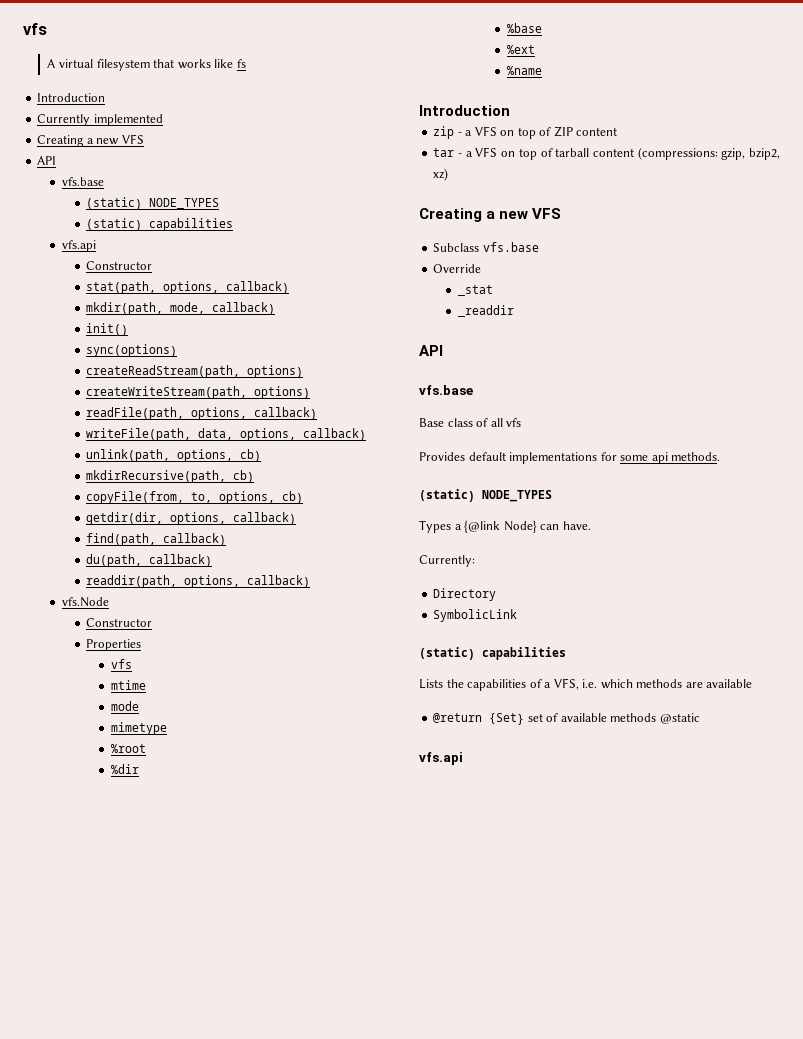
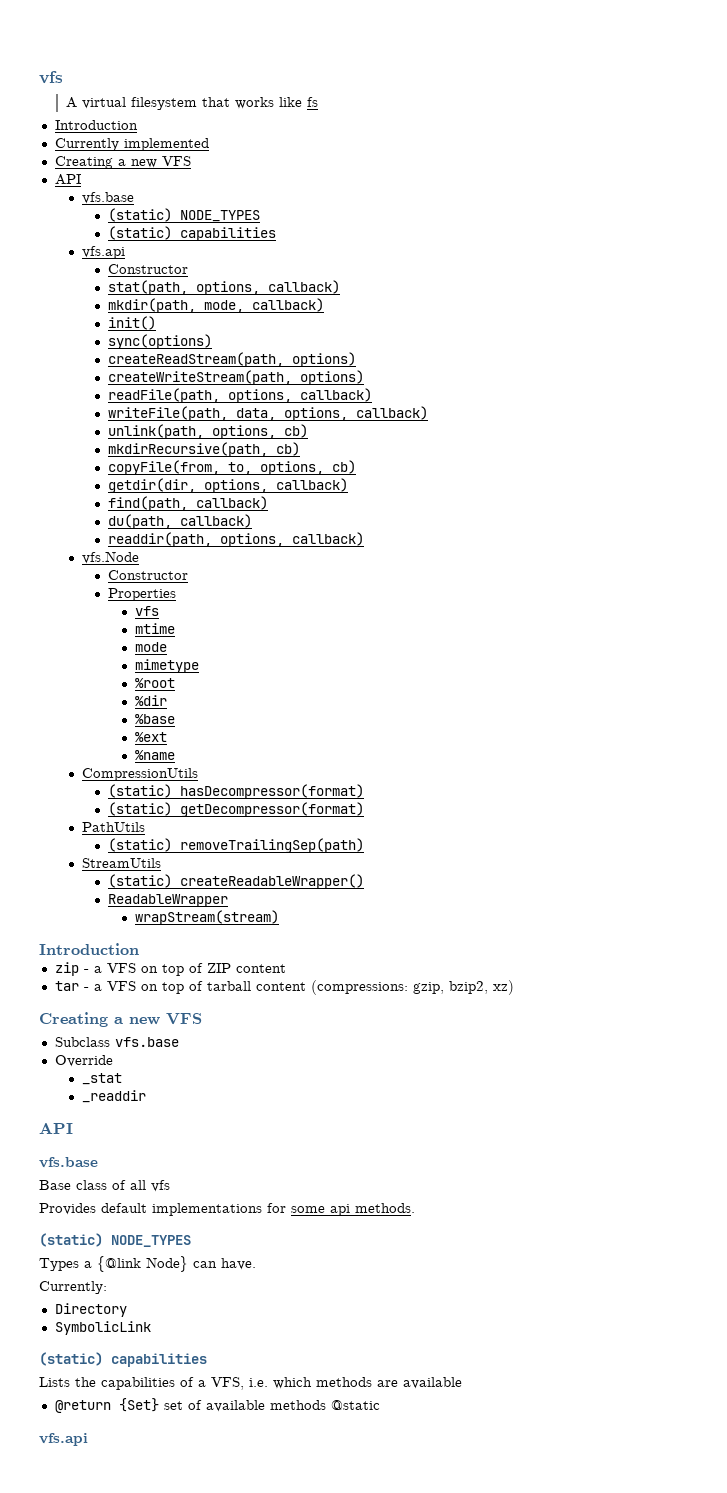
+ CompressionUtils
+ (static) hasDecompressor(format)
+ (static) getDecompressor(format)
+ PathUtils
+ (static) removeTrailingSep(path)
+ StreamUtils
+ (static) createReadableWrapper()
+ ReadableWrapper
+ wrapStream(stream)

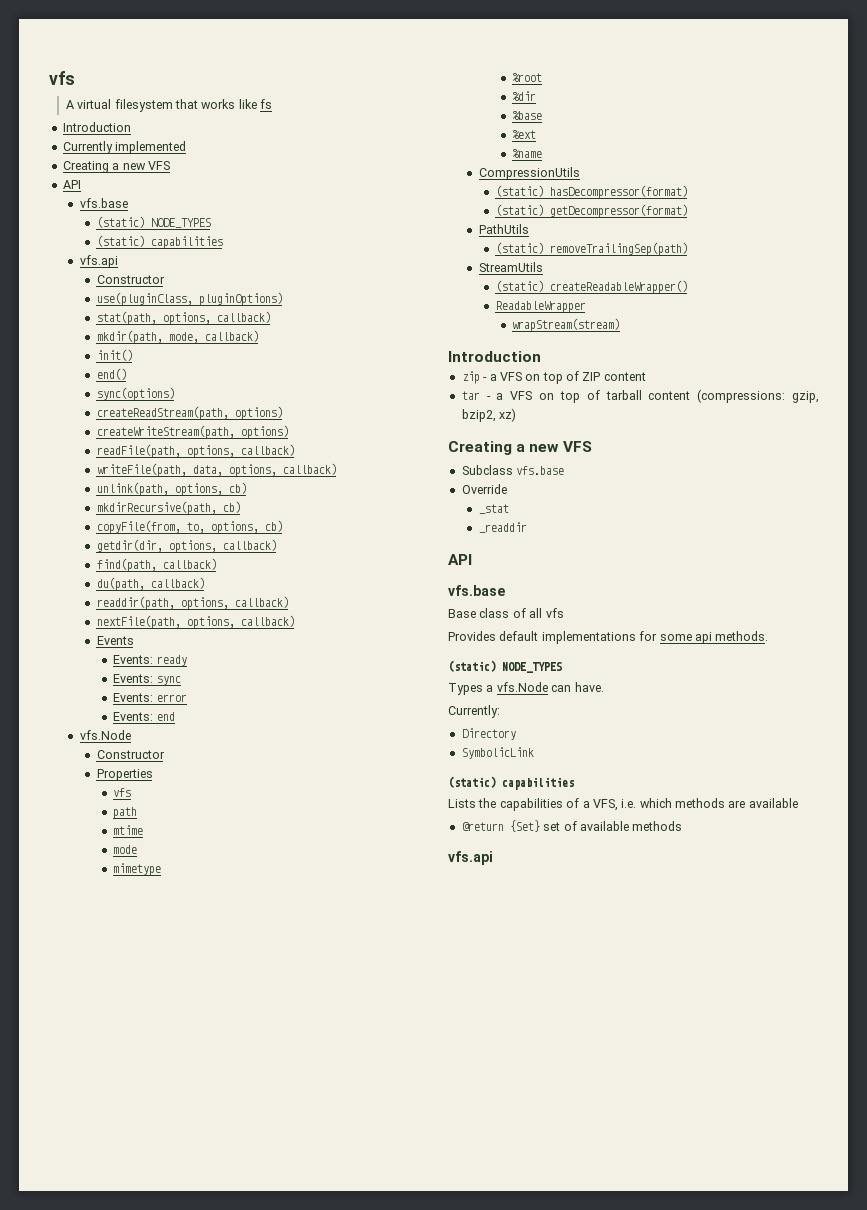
+ use(pluginClass, pluginOptions)
+ end()
+ nextFile(path, options, callback)
+ Events
+ Events: ready
+ Events: sync
+ Events: error
+ Events: end
+ path
- Types a {@link Node} can have.
+ Types a vfs.Node can have.
- @return {Set} set of available methods @static
+ @return {Set} set of available methods

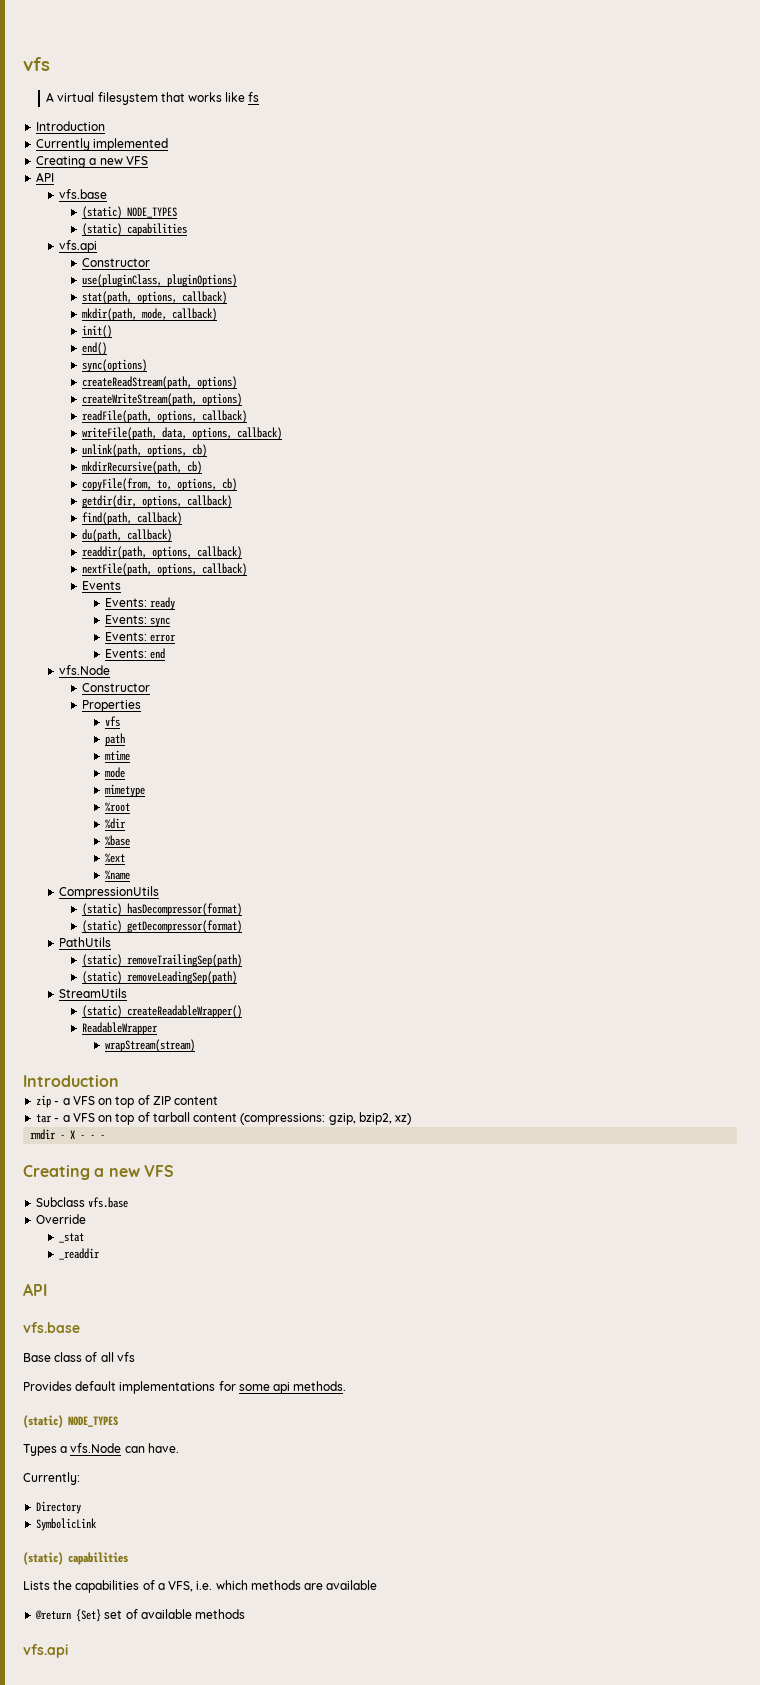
+ (static) removeLeadingSep(path)
+ rmdir - X - - -

